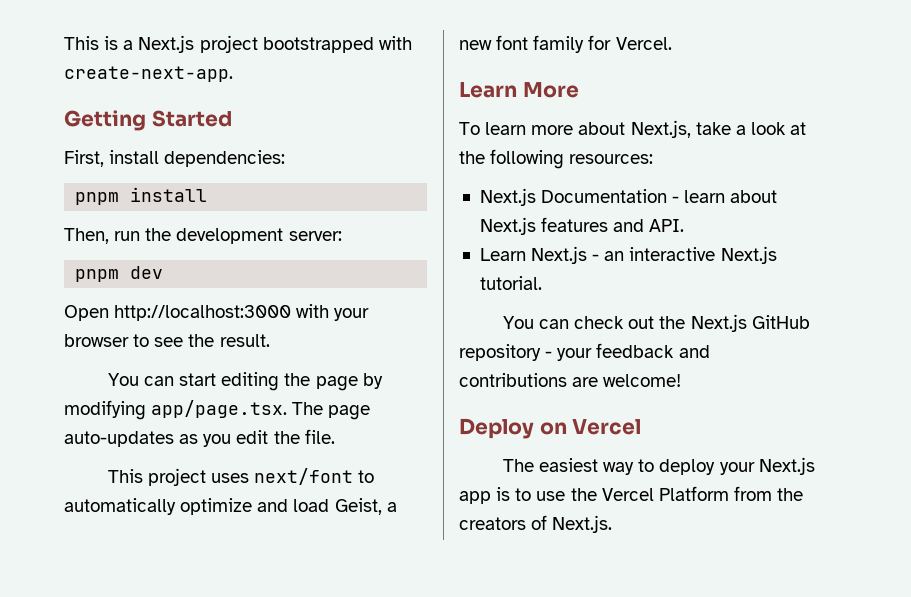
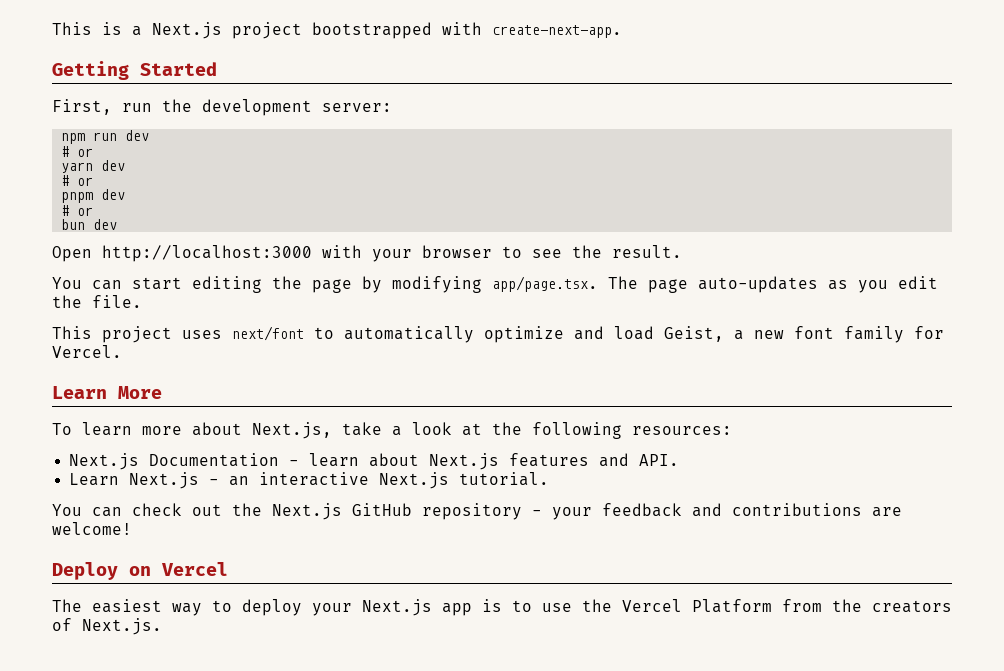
- First, install dependencies:
- pnpm install
- Then, run the development server:
+ First, run the development server:
+ npm run dev
+ # or
+ yarn dev
+ # or
  pnpm dev
+ # or
+ bun dev

